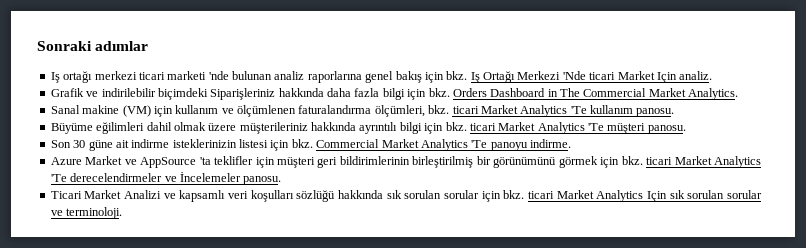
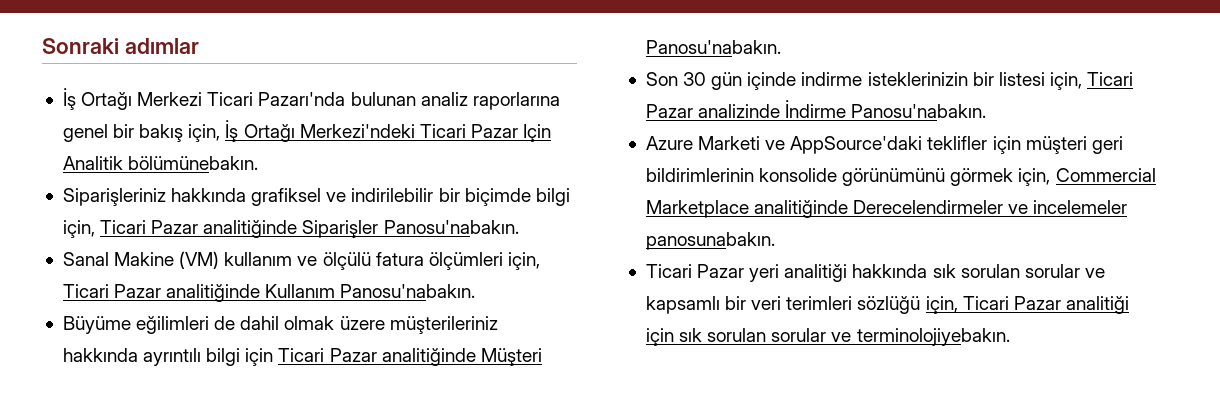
- Iş ortağı merkezi ticari marketi 'nde bulunan analiz raporlarına genel bakış için bkz. Iş Ortağı Merkezi 'Nde ticari Market Için analiz.
- Grafik ve indirilebilir biçimdeki Siparişleriniz hakkında daha fazla bilgi için bkz. Orders Dashboard in The Commercial Market Analytics.
- Sanal makine (VM) için kullanım ve ölçümlenen faturalandırma ölçümleri, bkz. ticari Market Analytics 'Te kullanım panosu.
+ İş Ortağı Merkezi Ticari Pazarı'nda bulunan analiz raporlarına genel bir bakış için, İş Ortağı Merkezi'ndeki Ticari Pazar Için Analitik bölümünebakın.
+ Siparişleriniz hakkında grafiksel ve indirilebilir bir biçimde bilgi için, Ticari Pazar analitiğinde Siparişler Panosu'nabakın.
+ Sanal Makine (VM) kullanım ve ölçülü fatura ölçümleri için, Ticari Pazar analitiğinde Kullanım Panosu'nabakın.
- Büyüme eğilimleri dahil olmak üzere müşterileriniz hakkında ayrıntılı bilgi için bkz. ticari Market Analytics 'Te müşteri panosu.
- Son 30 güne ait indirme isteklerinizin listesi için bkz. Commercial Market Analytics 'Te panoyu indirme.
- Azure Market ve AppSource 'ta teklifler için müşteri geri bildirimlerinin birleştirilmiş bir görünümünü görmek için bkz. ticari Market Analytics 'Te derecelendirmeler ve İncelemeler panosu.
- Ticari Market Analizi ve kapsamlı veri koşulları sözlüğü hakkında sık sorulan sorular için bkz. ticari Market Analytics Için sık sorulan sorular ve terminoloji.
+ Büyüme eğilimleri de dahil olmak üzere müşterileriniz hakkında ayrıntılı bilgi için Ticari Pazar analitiğinde Müşteri Panosu'nabakın.
+ Son 30 gün içinde indirme isteklerinizin bir listesi için, Ticari Pazar analizinde İndirme Panosu'nabakın.
+ Azure Marketi ve AppSource'daki teklifler için müşteri geri bildirimlerinin konsolide görünümünü görmek için, Commercial Marketplace analitiğinde Derecelendirmeler ve incelemeler panosunabakın.
+ Ticari Pazar yeri analitiği hakkında sık sorulan sorular ve kapsamlı bir veri terimleri sözlüğü için, Ticari Pazar analitiği için sık sorulan sorular ve terminolojiyebakın.

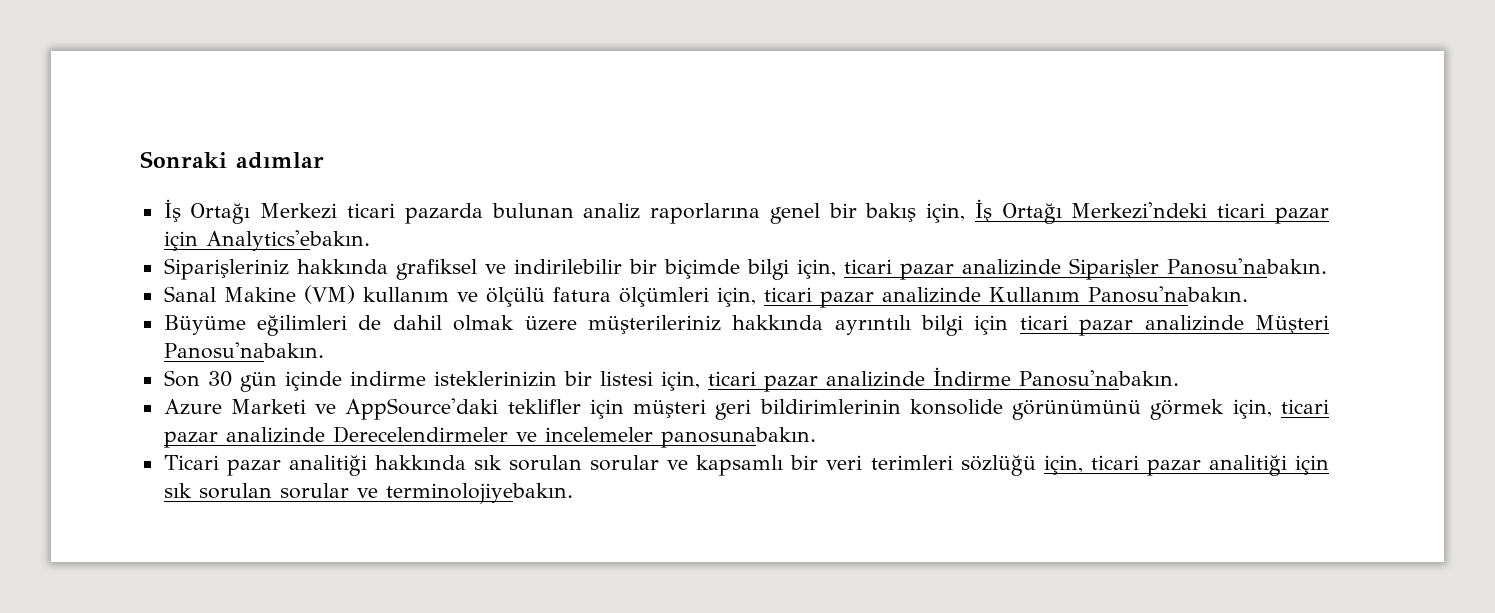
- İş Ortağı Merkezi Ticari Pazarı'nda bulunan analiz raporlarına genel bir bakış için, İş Ortağı Merkezi'ndeki Ticari Pazar Için Analitik bölümünebakın.
+ İş Ortağı Merkezi ticari pazarda bulunan analiz raporlarına genel bir bakış için, İş Ortağı Merkezi'ndeki ticari pazar için Analytics'ebakın.
- Siparişleriniz hakkında grafiksel ve indirilebilir bir biçimde bilgi için, Ticari Pazar analitiğinde Siparişler Panosu'nabakın.
+ Siparişleriniz hakkında grafiksel ve indirilebilir bir biçimde bilgi için, ticari pazar analizinde Siparişler Panosu'nabakın.
- Sanal Makine (VM) kullanım ve ölçülü fatura ölçümleri için, Ticari Pazar analitiğinde Kullanım Panosu'nabakın.
+ Sanal Makine (VM) kullanım ve ölçülü fatura ölçümleri için, ticari pazar analizinde Kullanım Panosu'nabakın.
- Büyüme eğilimleri de dahil olmak üzere müşterileriniz hakkında ayrıntılı bilgi için Ticari Pazar analitiğinde Müşteri Panosu'nabakın.
+ Büyüme eğilimleri de dahil olmak üzere müşterileriniz hakkında ayrıntılı bilgi için ticari pazar analizinde Müşteri Panosu'nabakın.
- Son 30 gün içinde indirme isteklerinizin bir listesi için, Ticari Pazar analizinde İndirme Panosu'nabakın.
+ Son 30 gün içinde indirme isteklerinizin bir listesi için, ticari pazar analizinde İndirme Panosu'nabakın.
- Azure Marketi ve AppSource'daki teklifler için müşteri geri bildirimlerinin konsolide görünümünü görmek için, Commercial Marketplace analitiğinde Derecelendirmeler ve incelemeler panosunabakın.
+ Azure Marketi ve AppSource'daki teklifler için müşteri geri bildirimlerinin konsolide görünümünü görmek için, ticari pazar analizinde Derecelendirmeler ve incelemeler panosunabakın.
- Ticari Pazar yeri analitiği hakkında sık sorulan sorular ve kapsamlı bir veri terimleri sözlüğü için, Ticari Pazar analitiği için sık sorulan sorular ve terminolojiyebakın.
+ Ticari pazar analitiği hakkında sık sorulan sorular ve kapsamlı bir veri terimleri sözlüğü için, ticari pazar analitiği için sık sorulan sorular ve terminolojiyebakın.

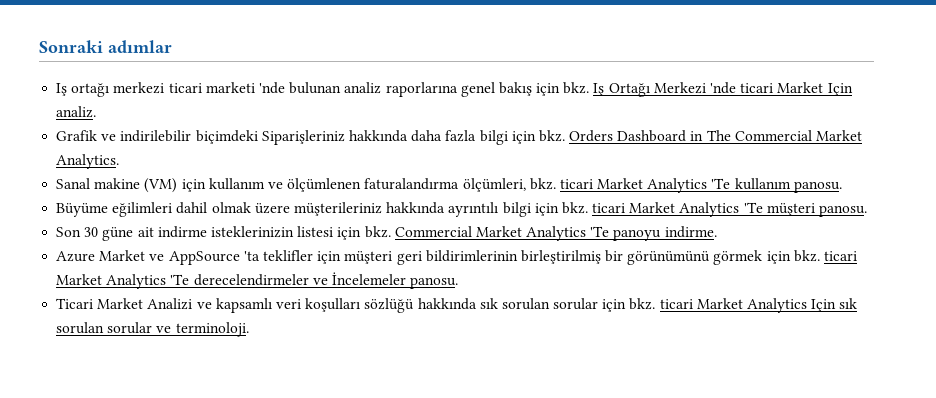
- İş Ortağı Merkezi ticari pazarda bulunan analiz raporlarına genel bir bakış için, İş Ortağı Merkezi'ndeki ticari pazar için Analytics'ebakın.
- Siparişleriniz hakkında grafiksel ve indirilebilir bir biçimde bilgi için, ticari pazar analizinde Siparişler Panosu'nabakın.
- Sanal Makine (VM) kullanım ve ölçülü fatura ölçümleri için, ticari pazar analizinde Kullanım Panosu'nabakın.
+ Iş ortağı merkezi ticari marketi 'nde bulunan analiz raporlarına genel bakış için bkz. Iş Ortağı Merkezi 'nde ticari Market Için analiz.
+ Grafik ve indirilebilir biçimdeki Siparişleriniz hakkında daha fazla bilgi için bkz. Orders Dashboard in The Commercial Market Analytics.
+ Sanal makine (VM) için kullanım ve ölçümlenen faturalandırma ölçümleri, bkz. ticari Market Analytics 'Te kullanım panosu.
- Büyüme eğilimleri de dahil olmak üzere müşterileriniz hakkında ayrıntılı bilgi için ticari pazar analizinde Müşteri Panosu'nabakın.
- Son 30 gün içinde indirme isteklerinizin bir listesi için, ticari pazar analizinde İndirme Panosu'nabakın.
- Azure Marketi ve AppSource'daki teklifler için müşteri geri bildirimlerinin konsolide görünümünü görmek için, ticari pazar analizinde Derecelendirmeler ve incelemeler panosunabakın.
- Ticari pazar analitiği hakkında sık sorulan sorular ve kapsamlı bir veri terimleri sözlüğü için, ticari pazar analitiği için sık sorulan sorular ve terminolojiyebakın.
+ Büyüme eğilimleri dahil olmak üzere müşterileriniz hakkında ayrıntılı bilgi için bkz. ticari Market Analytics 'Te müşteri panosu.
+ Son 30 güne ait indirme isteklerinizin listesi için bkz. Commercial Market Analytics 'Te panoyu indirme.
+ Azure Market ve AppSource 'ta teklifler için müşteri geri bildirimlerinin birleştirilmiş bir görünümünü görmek için bkz. ticari Market Analytics 'Te derecelendirmeler ve İncelemeler panosu.
+ Ticari Market Analizi ve kapsamlı veri koşulları sözlüğü hakkında sık sorulan sorular için bkz. ticari Market Analytics Için sık sorulan sorular ve terminoloji.

